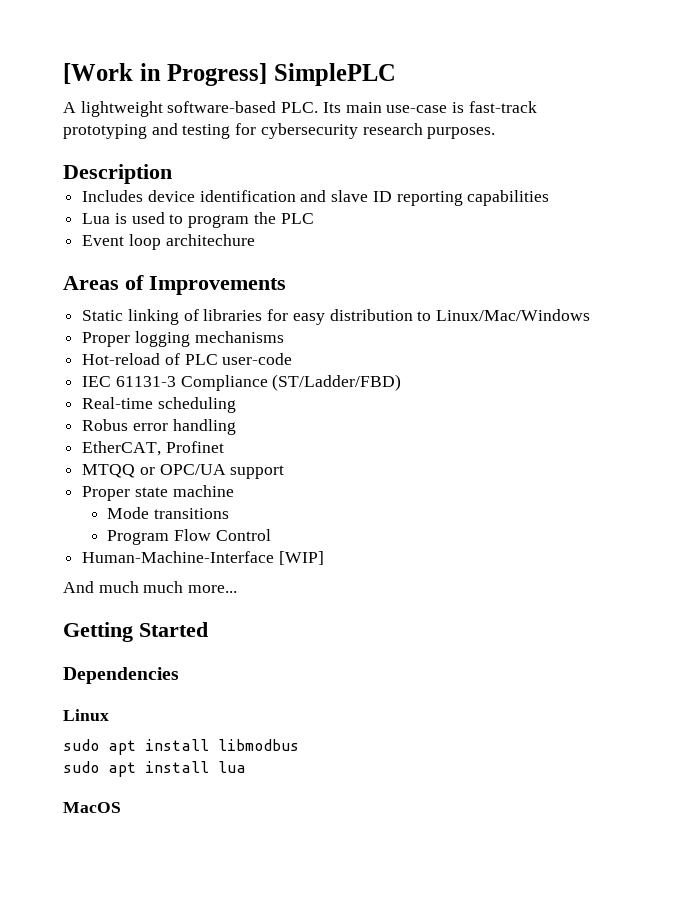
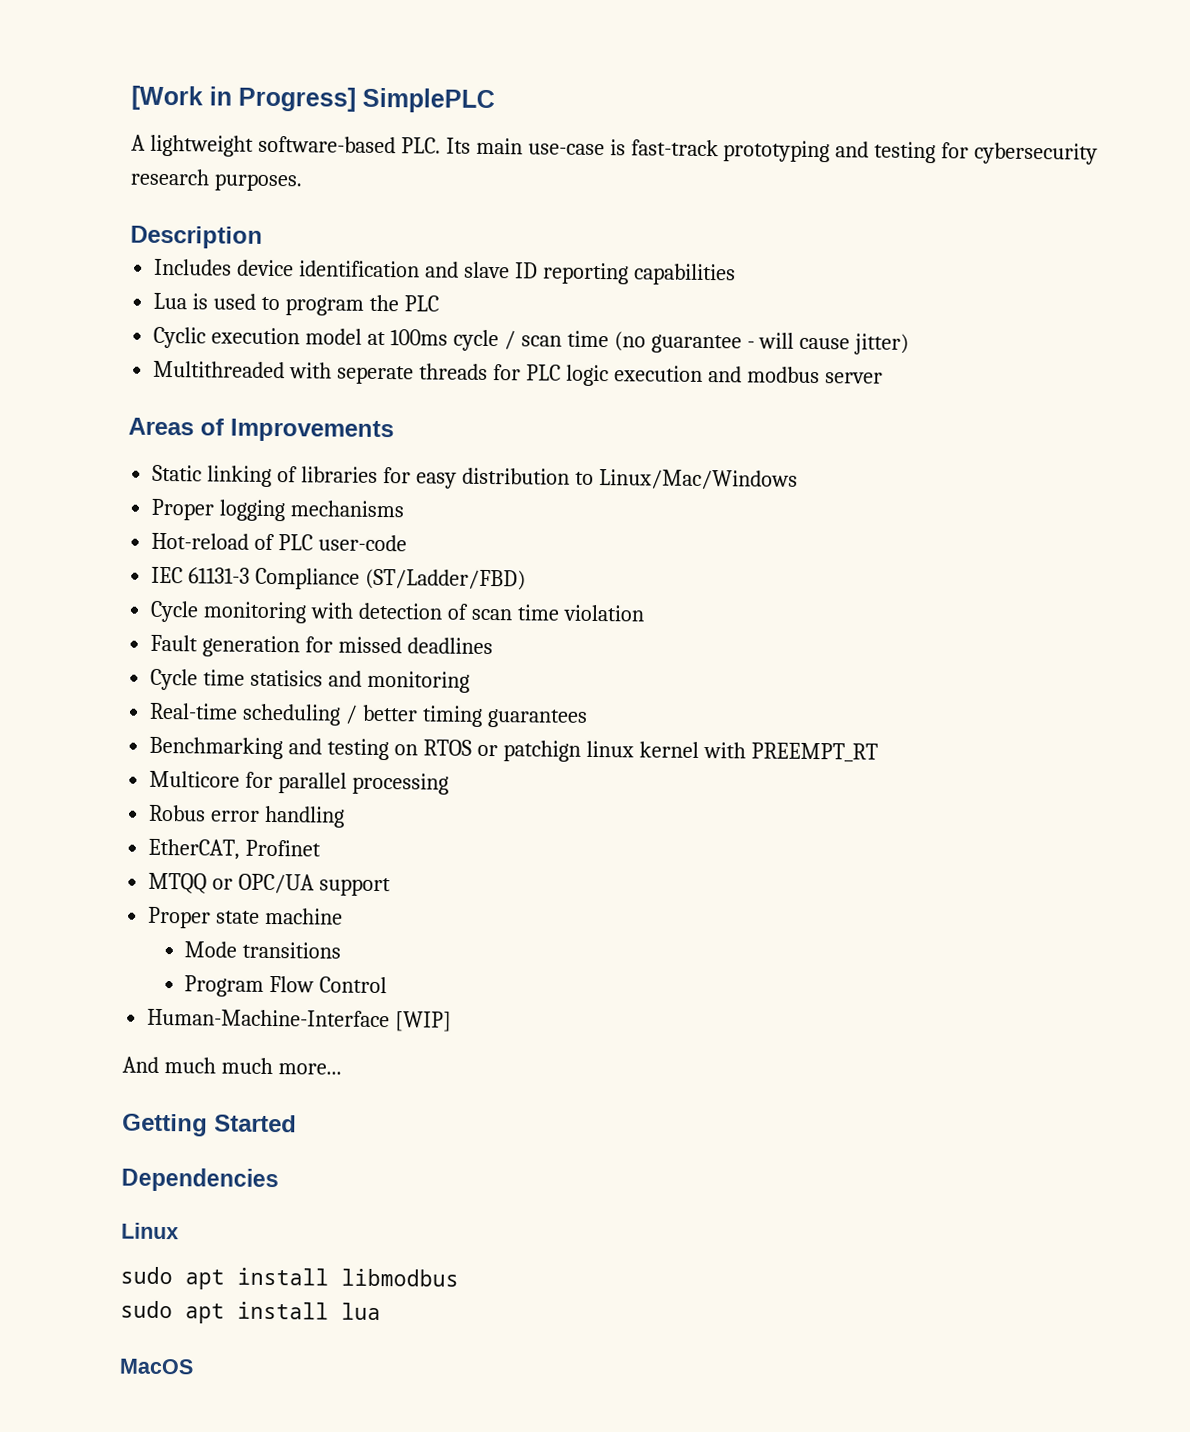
- Event loop architechure
+ Cyclic execution model at 100ms cycle / scan time (no guarantee - will cause jitter)
+ Multithreaded with seperate threads for PLC logic execution and modbus server
- Real-time scheduling
+ Cycle monitoring with detection of scan time violation
+ Fault generation for missed deadlines
+ Cycle time statisics and monitoring
+ Real-time scheduling / better timing guarantees
+ Benchmarking and testing on RTOS or patchign linux kernel with PREEMPT_RT
+ Multicore for parallel processing

